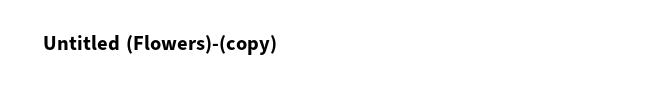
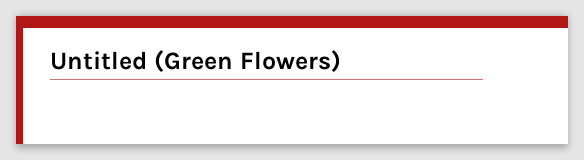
- Untitled (Flowers)-(copy)
+ Untitled (Green Flowers)

